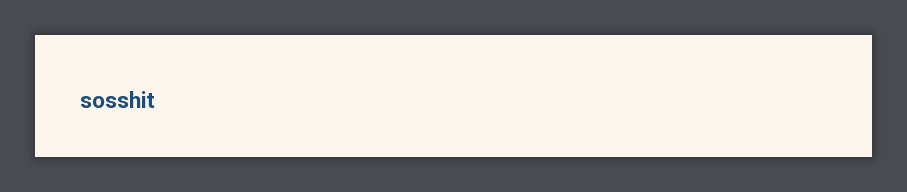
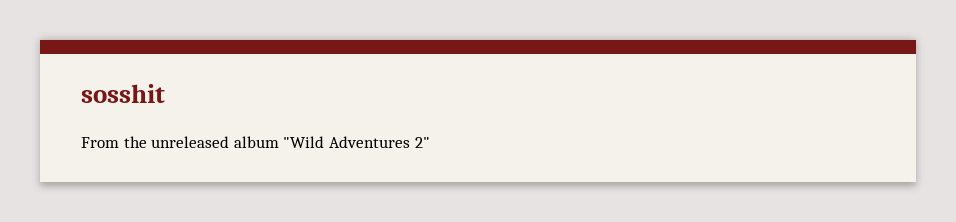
+ From the unreleased album "Wild Adventures 2"

